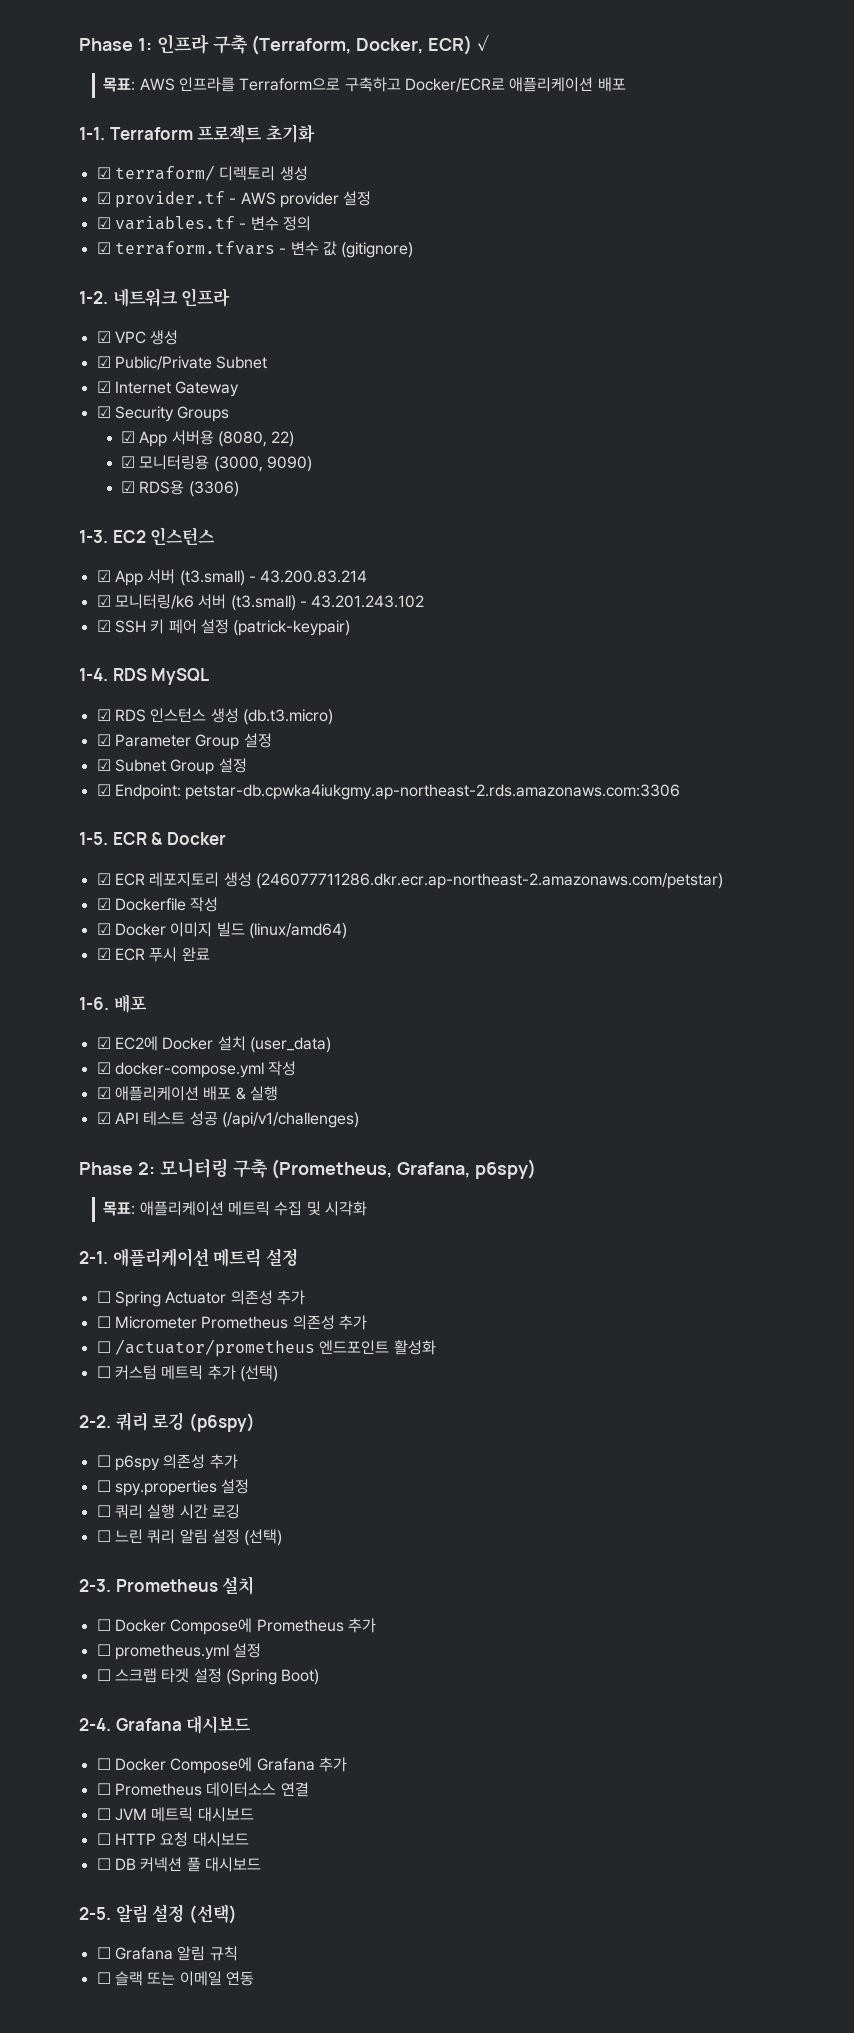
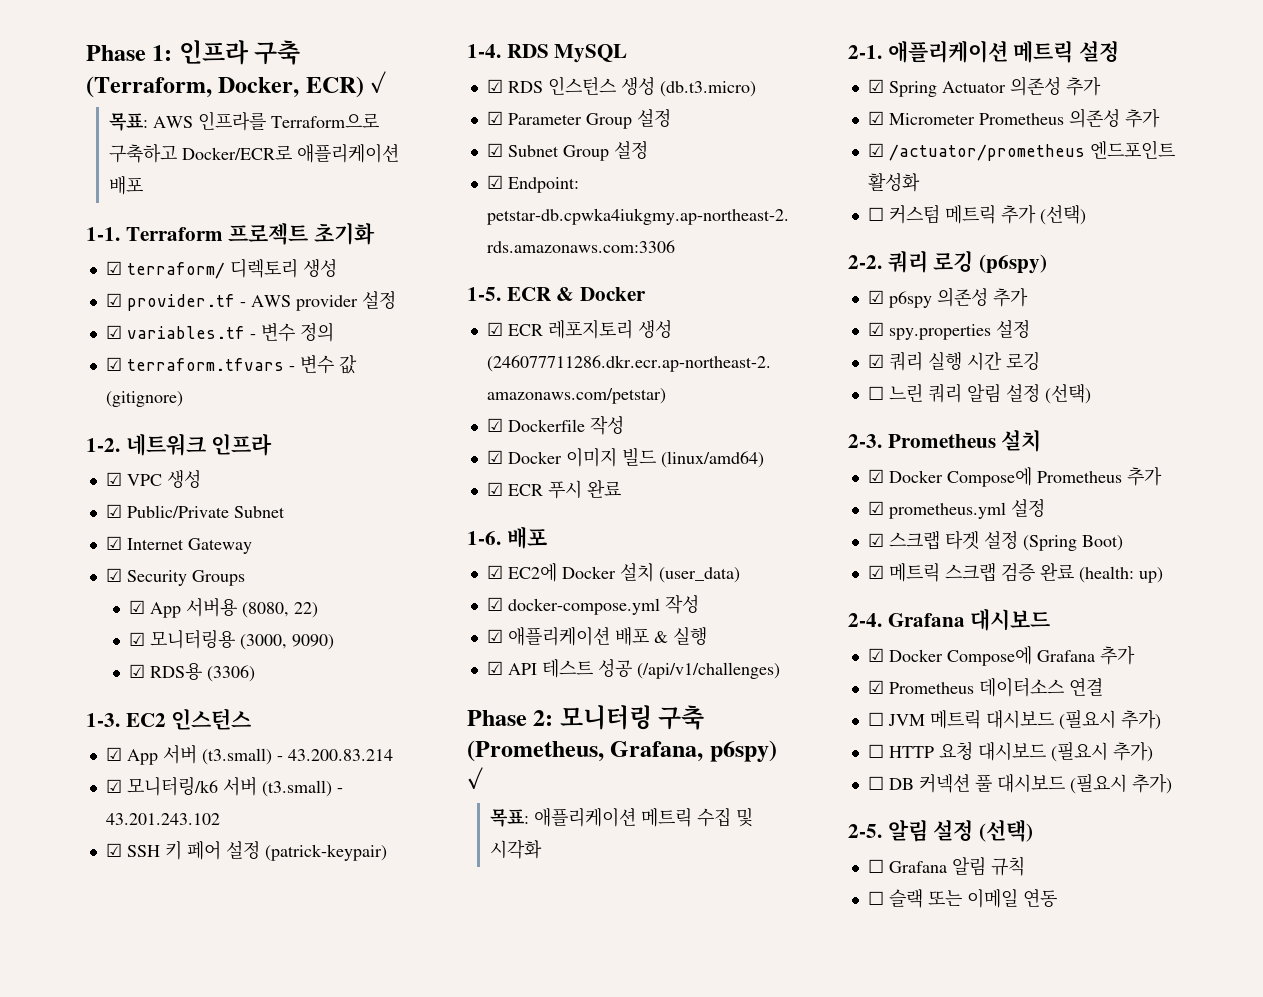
- Phase 2: 모니터링 구축 (Prometheus, Grafana, p6spy)
+ Phase 2: 모니터링 구축 (Prometheus, Grafana, p6spy) ✓
- ☐ Spring Actuator 의존성 추가
+ ☑ Spring Actuator 의존성 추가
- ☐ Micrometer Prometheus 의존성 추가
+ ☑ Micrometer Prometheus 의존성 추가
- ☐ /actuator/prometheus 엔드포인트 활성화
+ ☑ /actuator/prometheus 엔드포인트 활성화
- ☐ p6spy 의존성 추가
+ ☑ p6spy 의존성 추가
- ☐ spy.properties 설정
+ ☑ spy.properties 설정
- ☐ 쿼리 실행 시간 로깅
+ ☑ 쿼리 실행 시간 로깅
- ☐ Docker Compose에 Prometheus 추가
+ ☑ Docker Compose에 Prometheus 추가
- ☐ prometheus.yml 설정
+ ☑ prometheus.yml 설정
- ☐ 스크랩 타겟 설정 (Spring Boot)
+ ☑ 스크랩 타겟 설정 (Spring Boot)
+ ☑ 메트릭 스크랩 검증 완료 (health: up)
- ☐ Docker Compose에 Grafana 추가
+ ☑ Docker Compose에 Grafana 추가
- ☐ Prometheus 데이터소스 연결
+ ☑ Prometheus 데이터소스 연결
- ☐ JVM 메트릭 대시보드
+ ☐ JVM 메트릭 대시보드 (필요시 추가)
- ☐ HTTP 요청 대시보드
+ ☐ HTTP 요청 대시보드 (필요시 추가)
- ☐ DB 커넥션 풀 대시보드
+ ☐ DB 커넥션 풀 대시보드 (필요시 추가)

